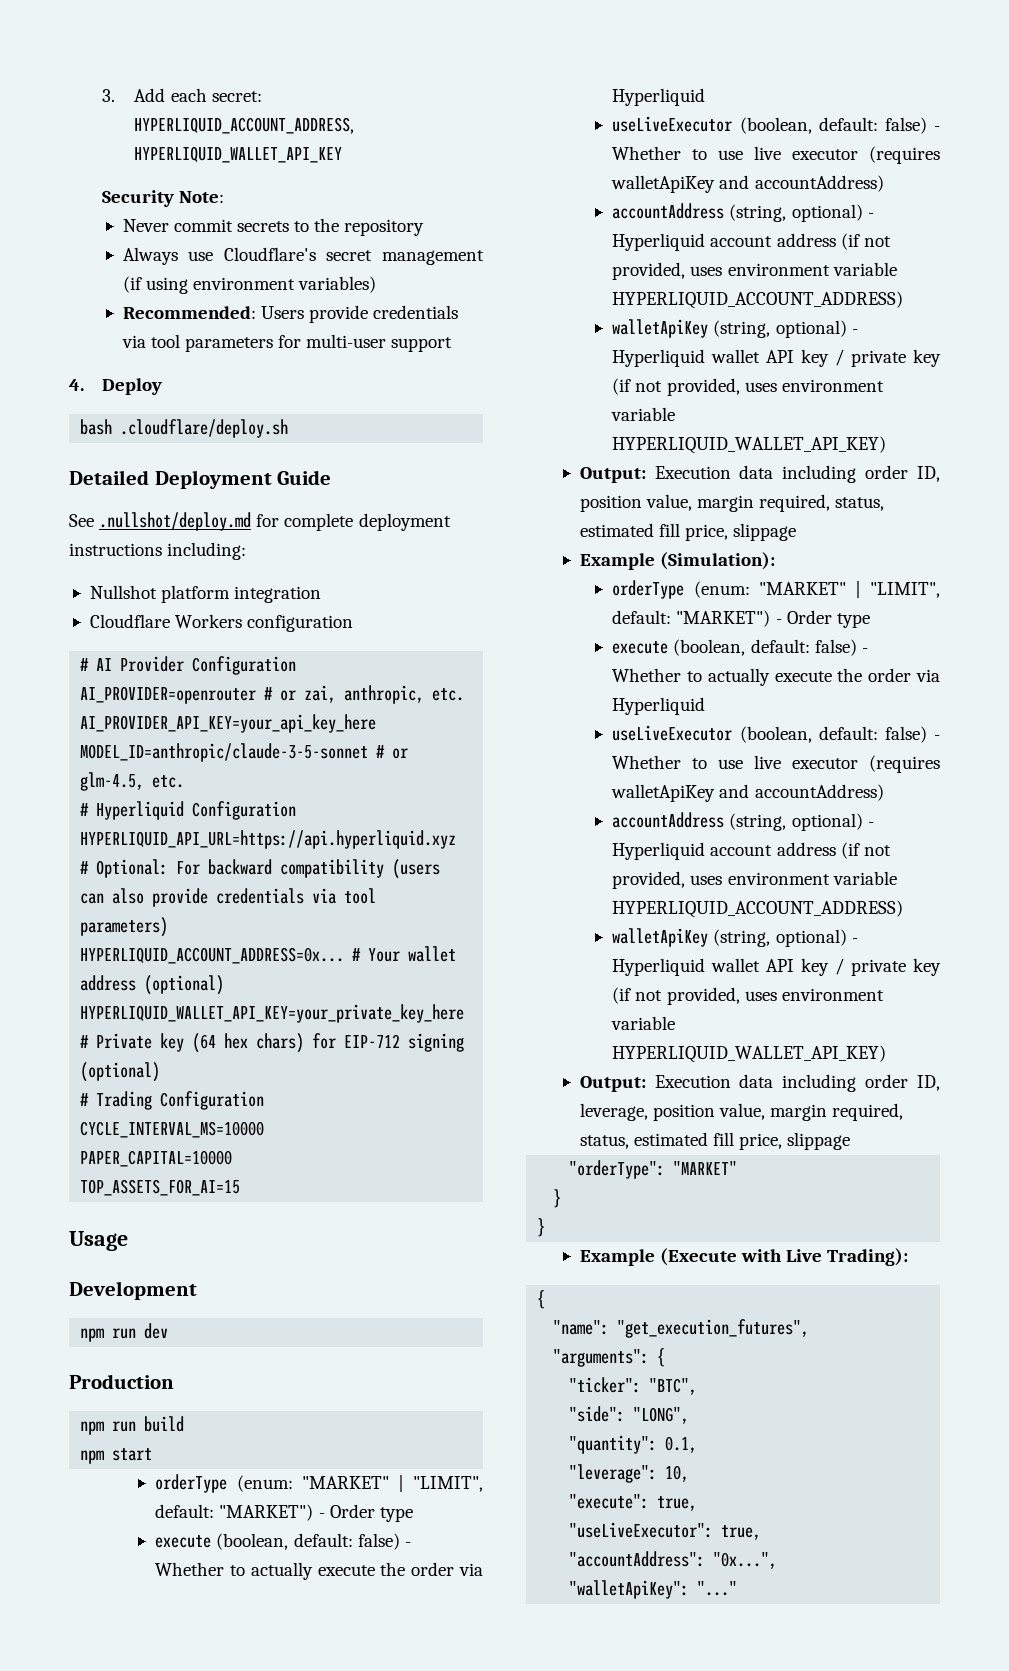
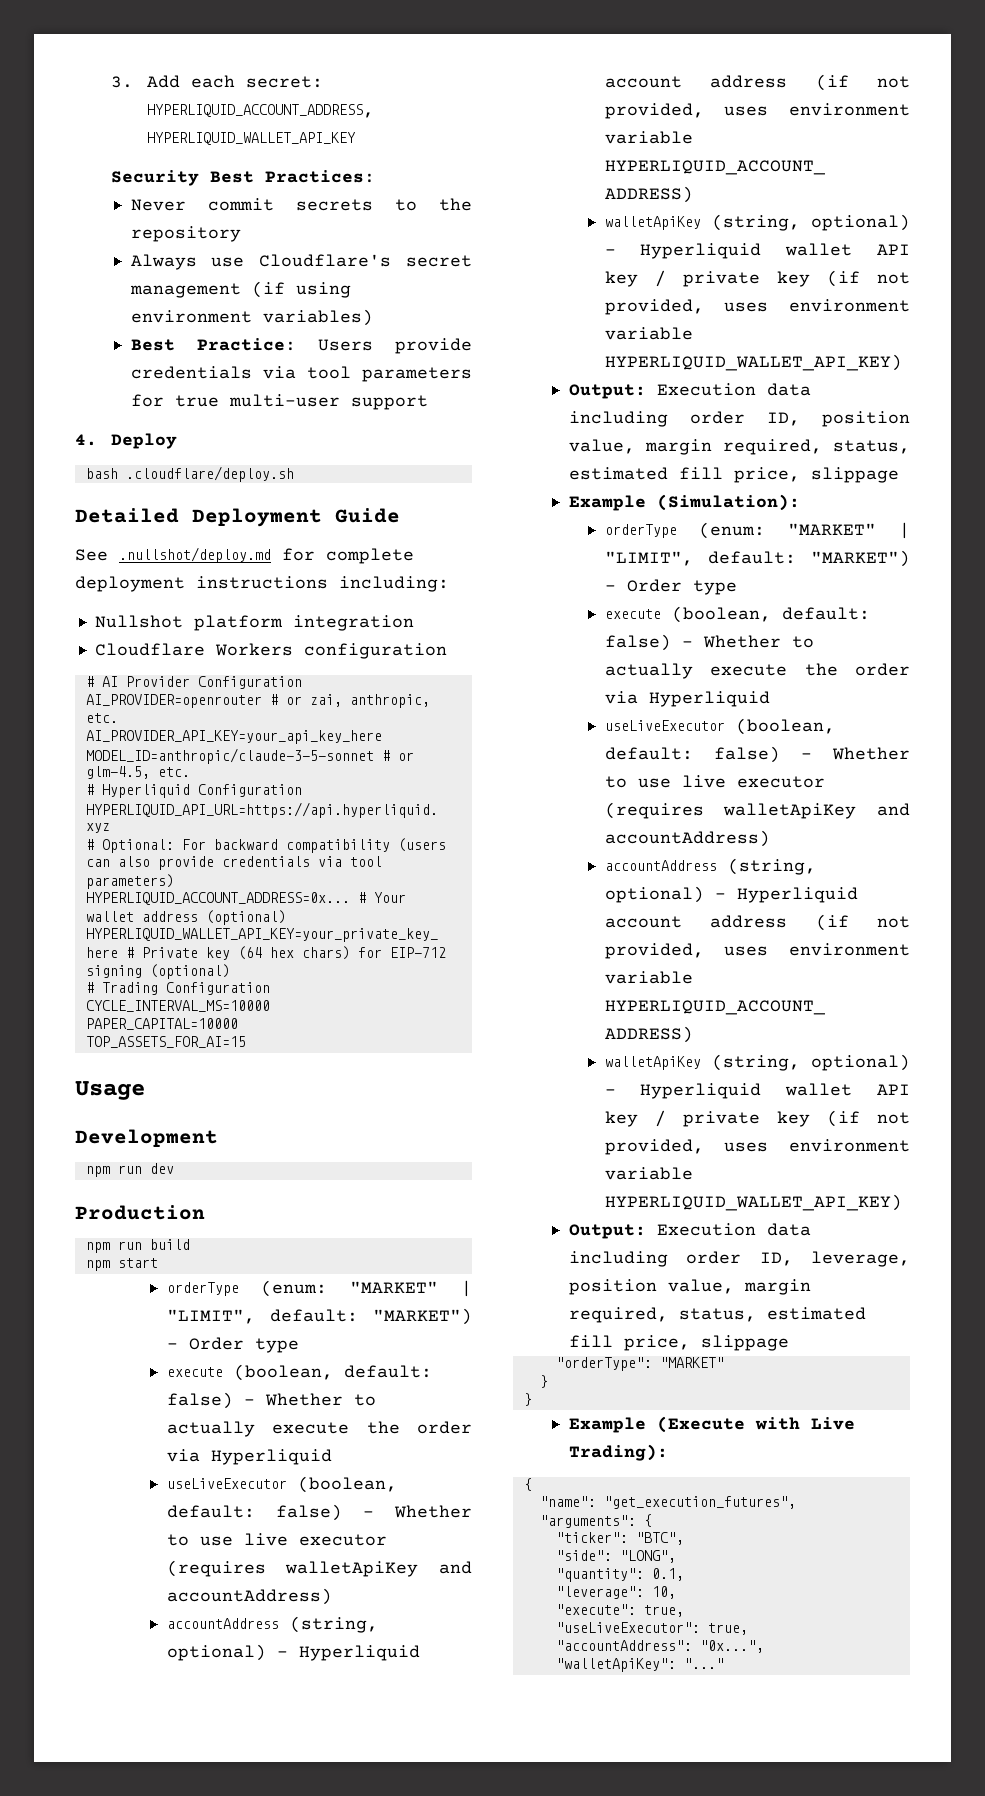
- Security Note:
+ Security Best Practices:
- Recommended: Users provide credentials via tool parameters for multi-user support
+ Best Practice: Users provide credentials via tool parameters for true multi-user support

